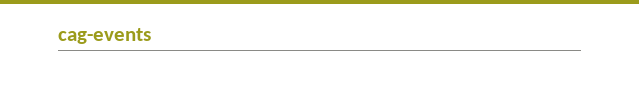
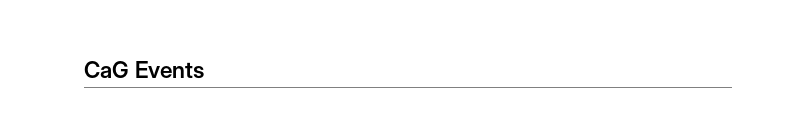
- cag-events
+ CaG Events

